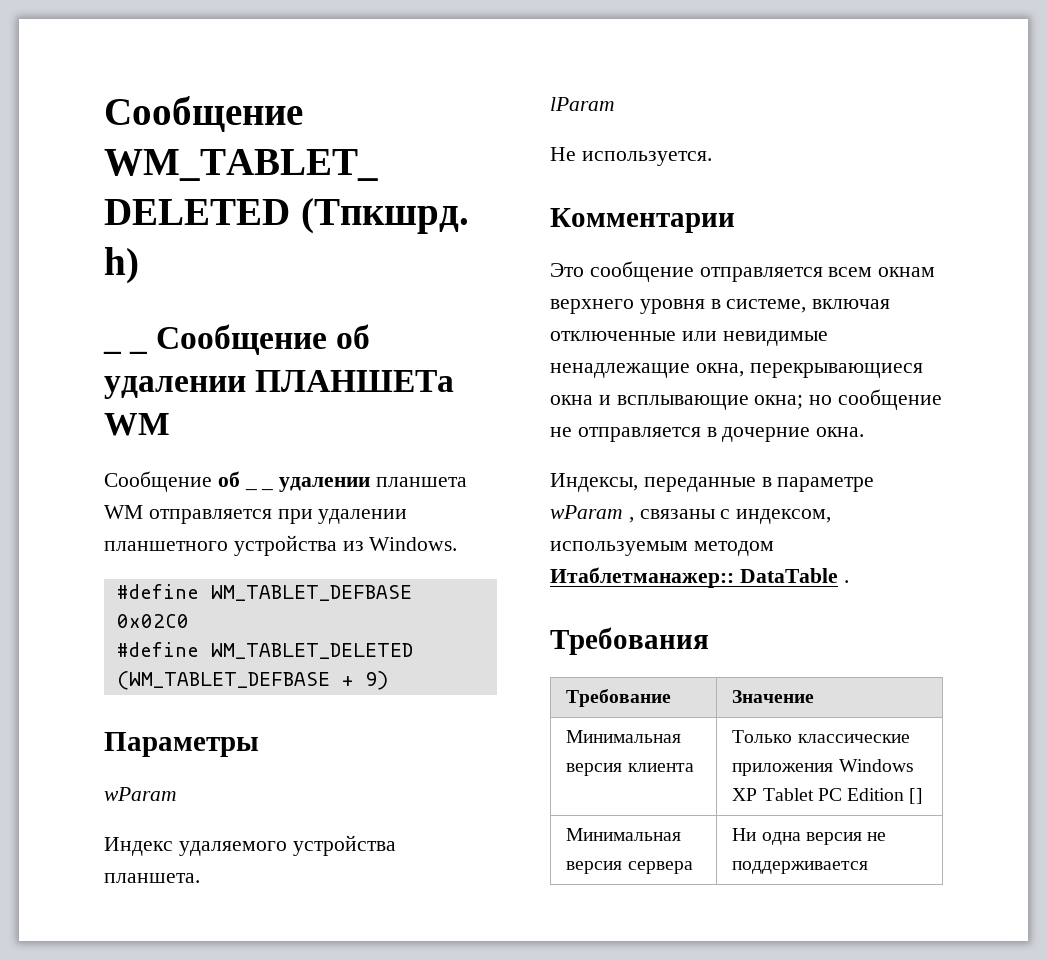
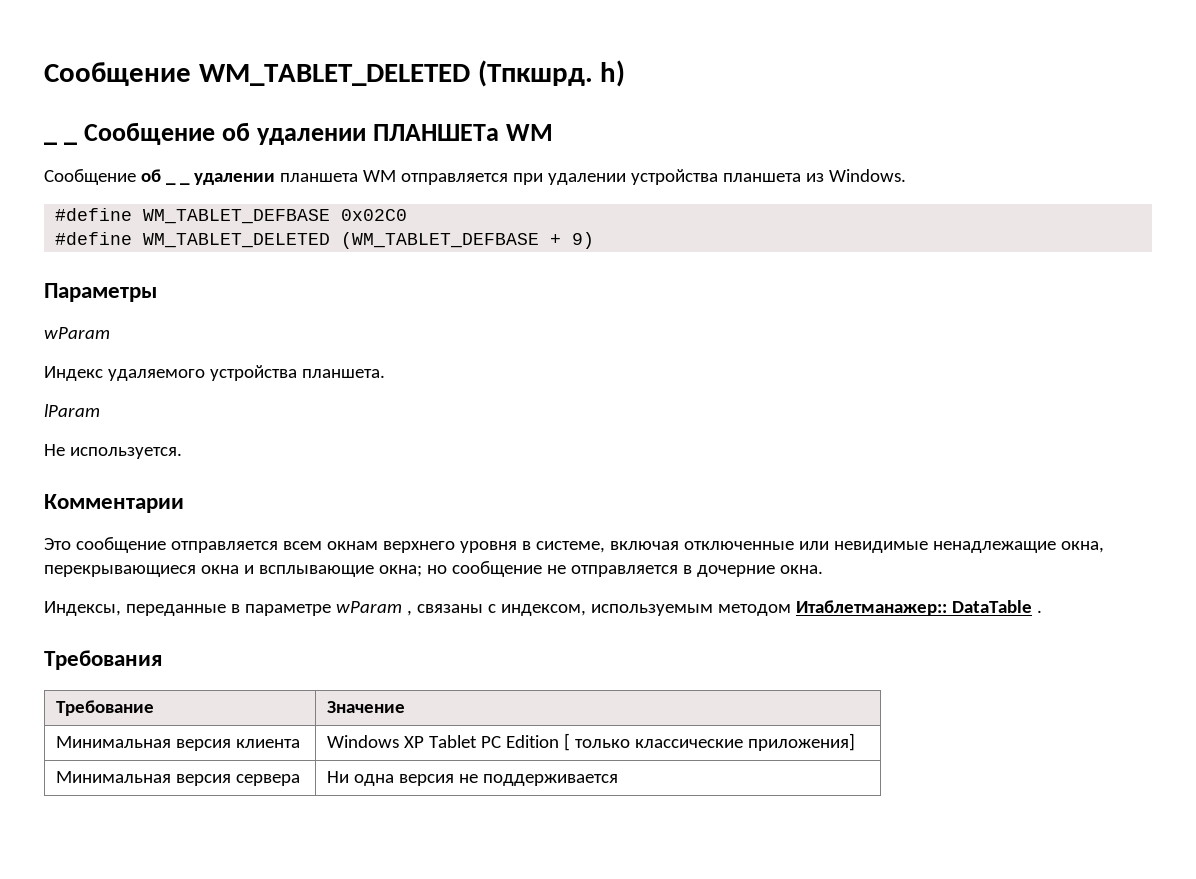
- Сообщение об _ _ удалении планшета WM отправляется при удалении планшетного устройства из Windows.
+ Сообщение об _ _ удалении планшета WM отправляется при удалении устройства планшета из Windows.
- Минимальная версия клиента | Только классические приложения Windows XP Tablet PC Edition []
+ Минимальная версия клиента | Windows XP Tablet PC Edition [ только классические приложения]

